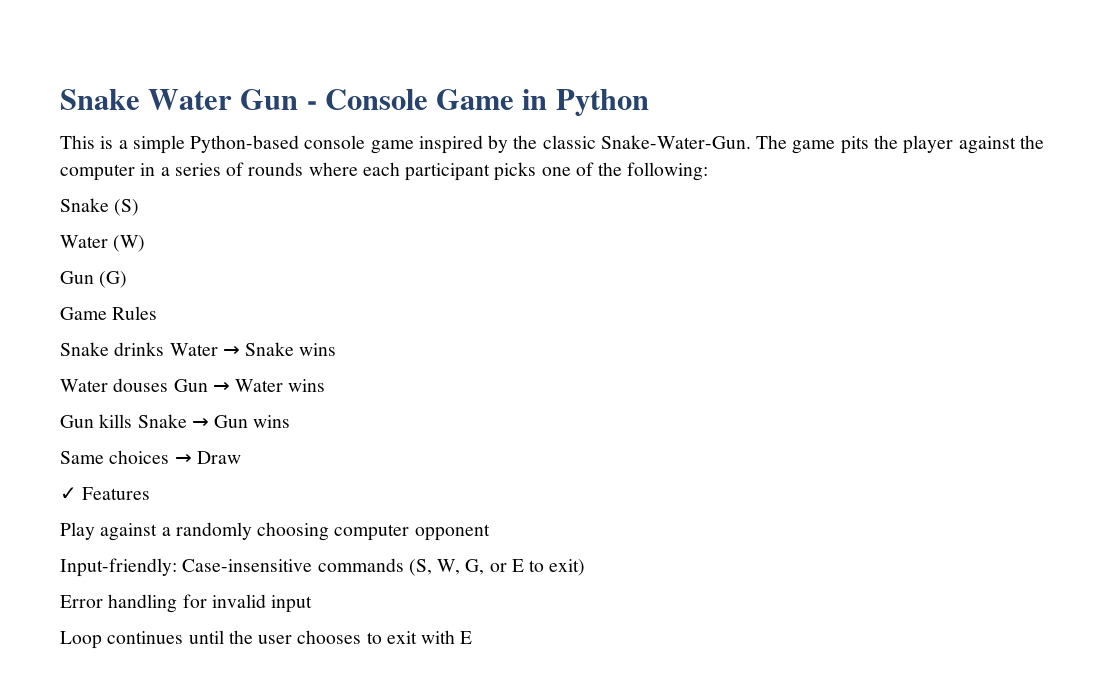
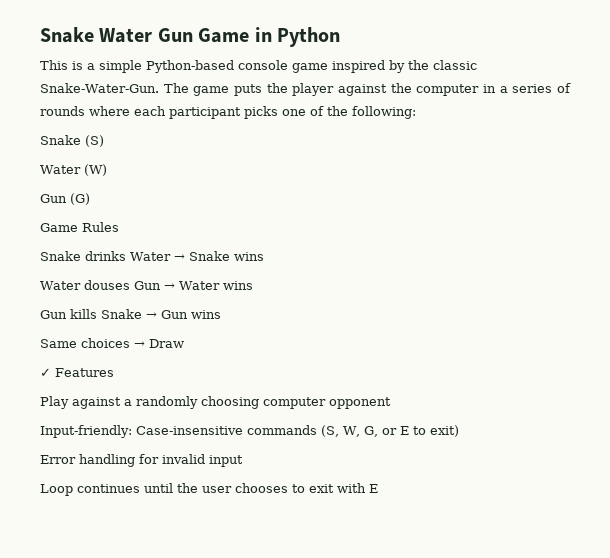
- Snake Water Gun - Console Game in Python
+ Snake Water Gun Game in Python
- The game pits the player against the computer in a series of rounds where each participant picks one of the following:
+ The game puts the player against the computer in a series of rounds where each participant picks one of the following:

